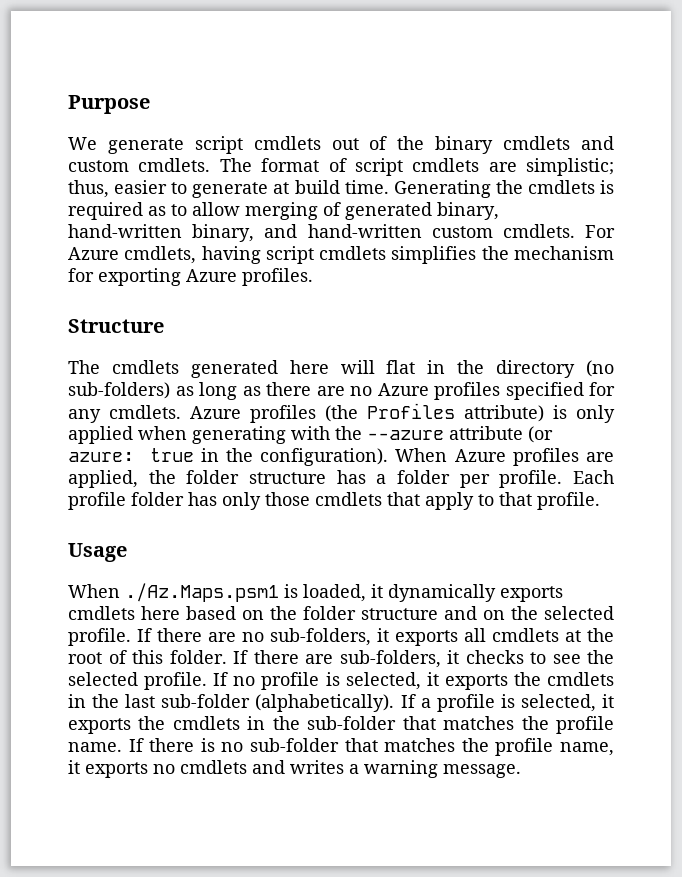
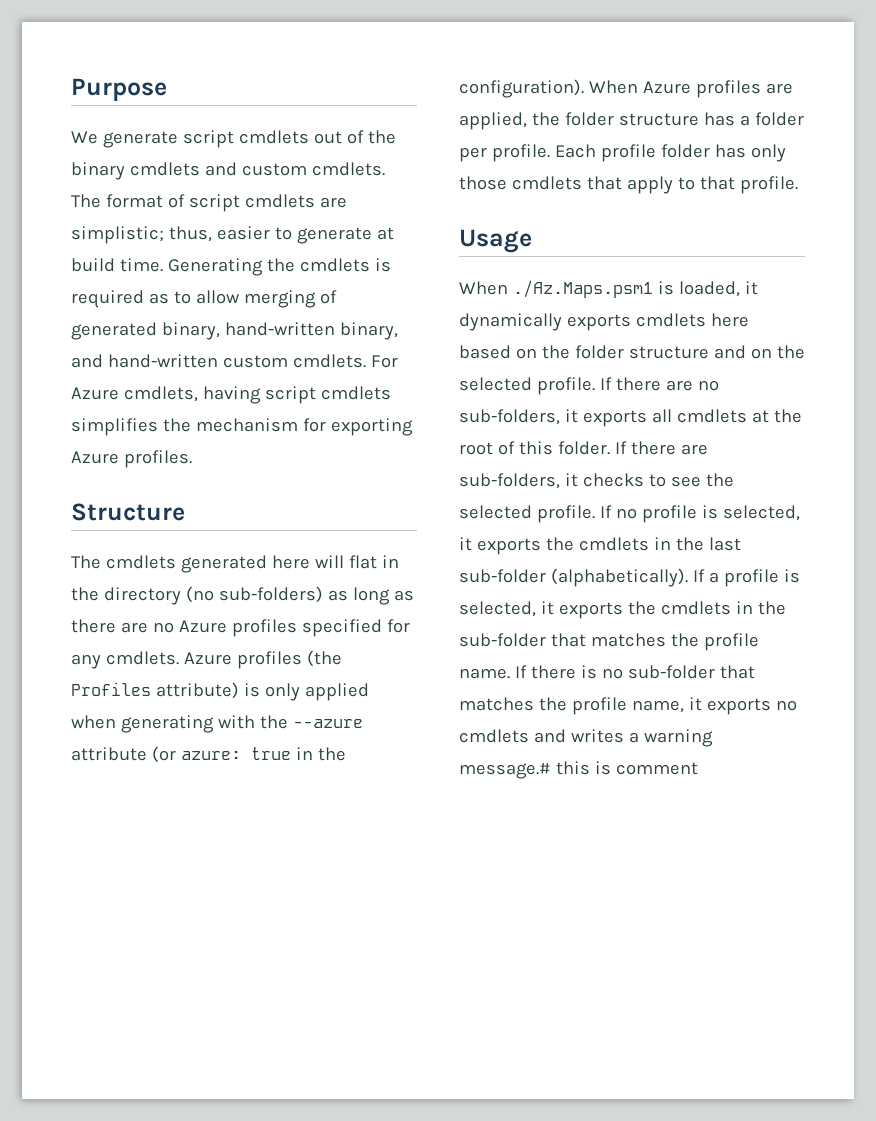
- If there is no sub-folder that matches the profile name, it exports no cmdlets and writes a warning message.
+ If there is no sub-folder that matches the profile name, it exports no cmdlets and writes a warning message.# this is comment

